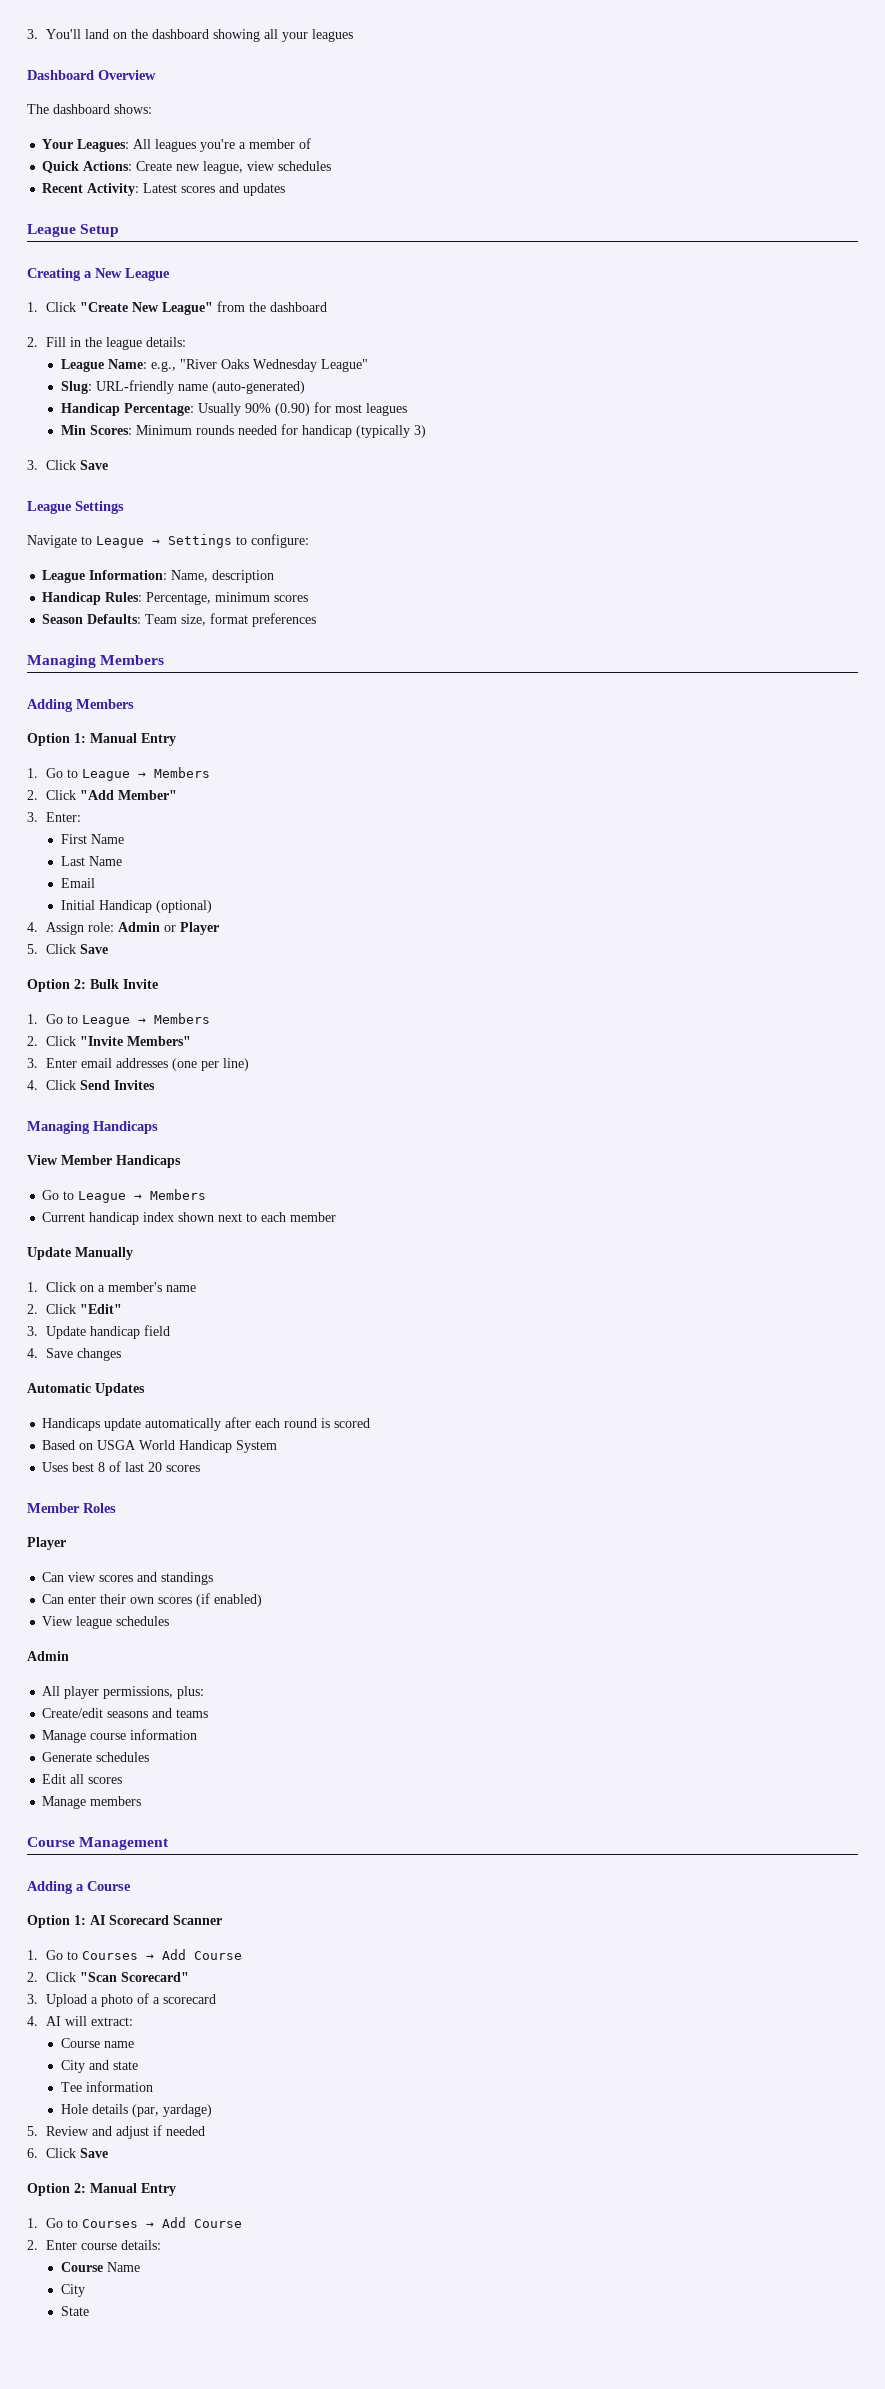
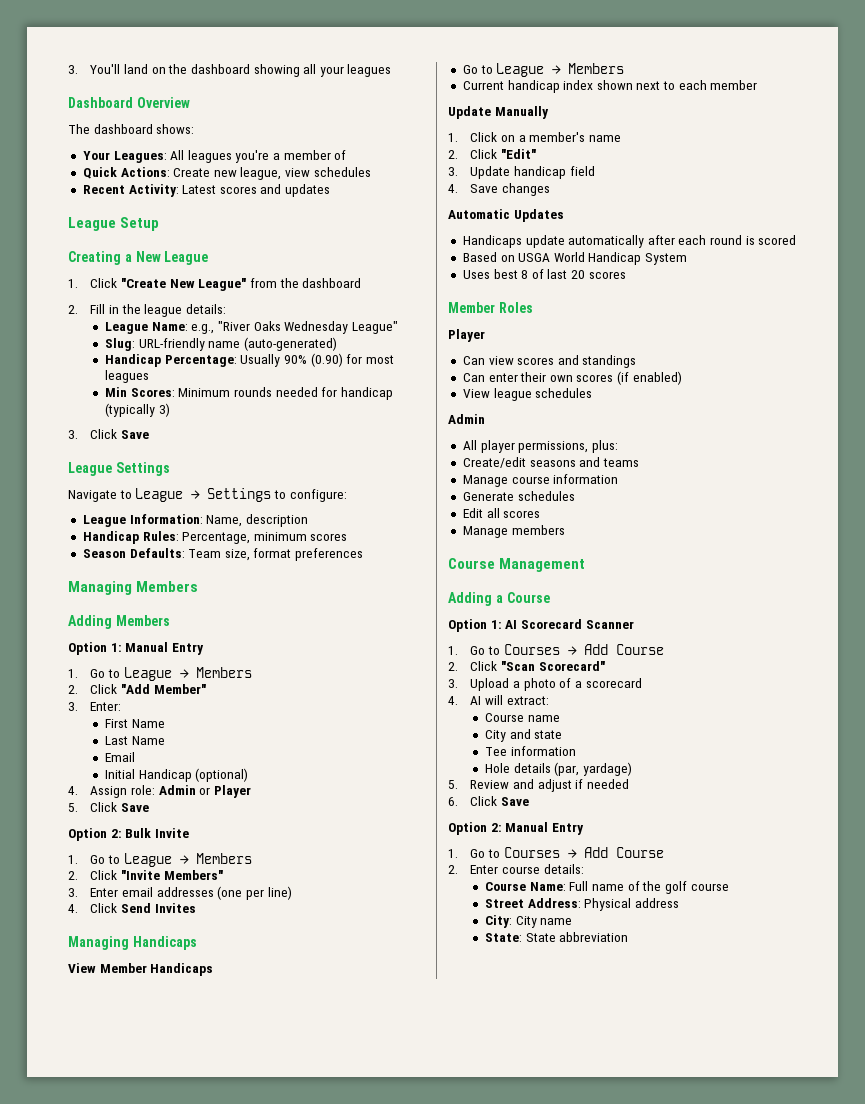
- Course Name
- City
- State
+ Course Name: Full name of the golf course
+ Street Address: Physical address
+ City: City name
+ State: State abbreviation

